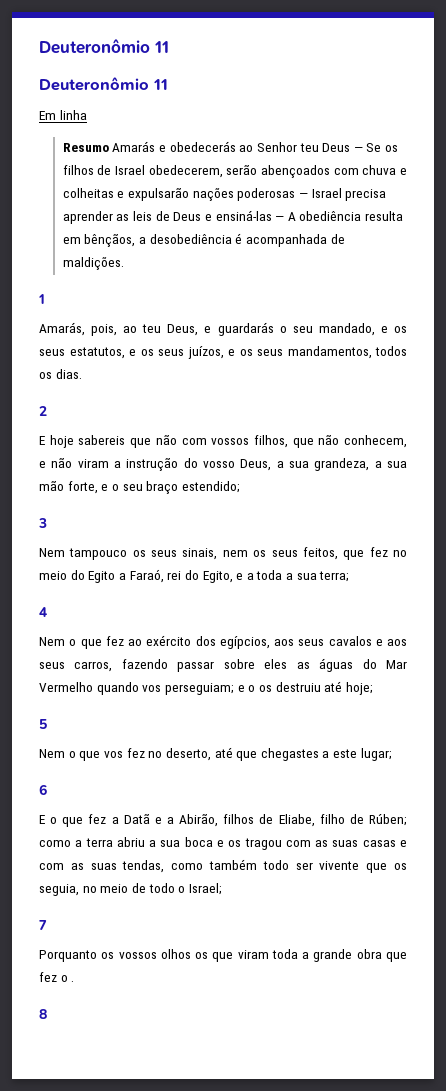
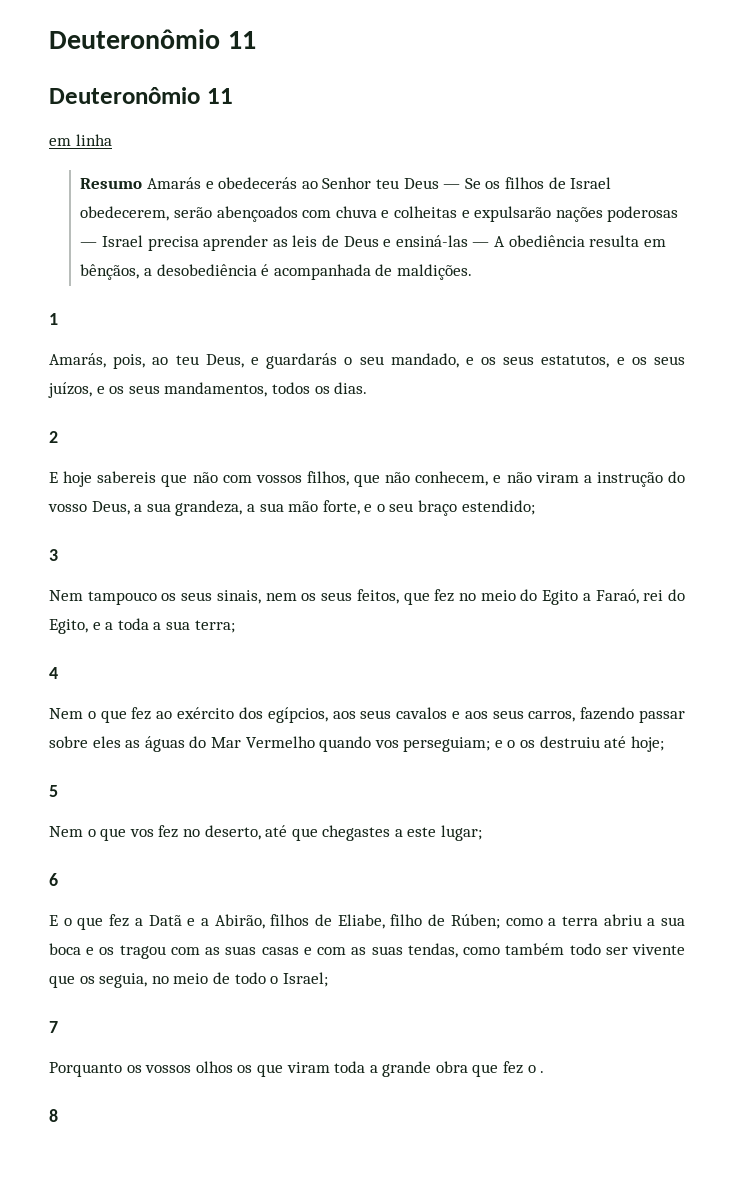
- Em linha
+ em linha

